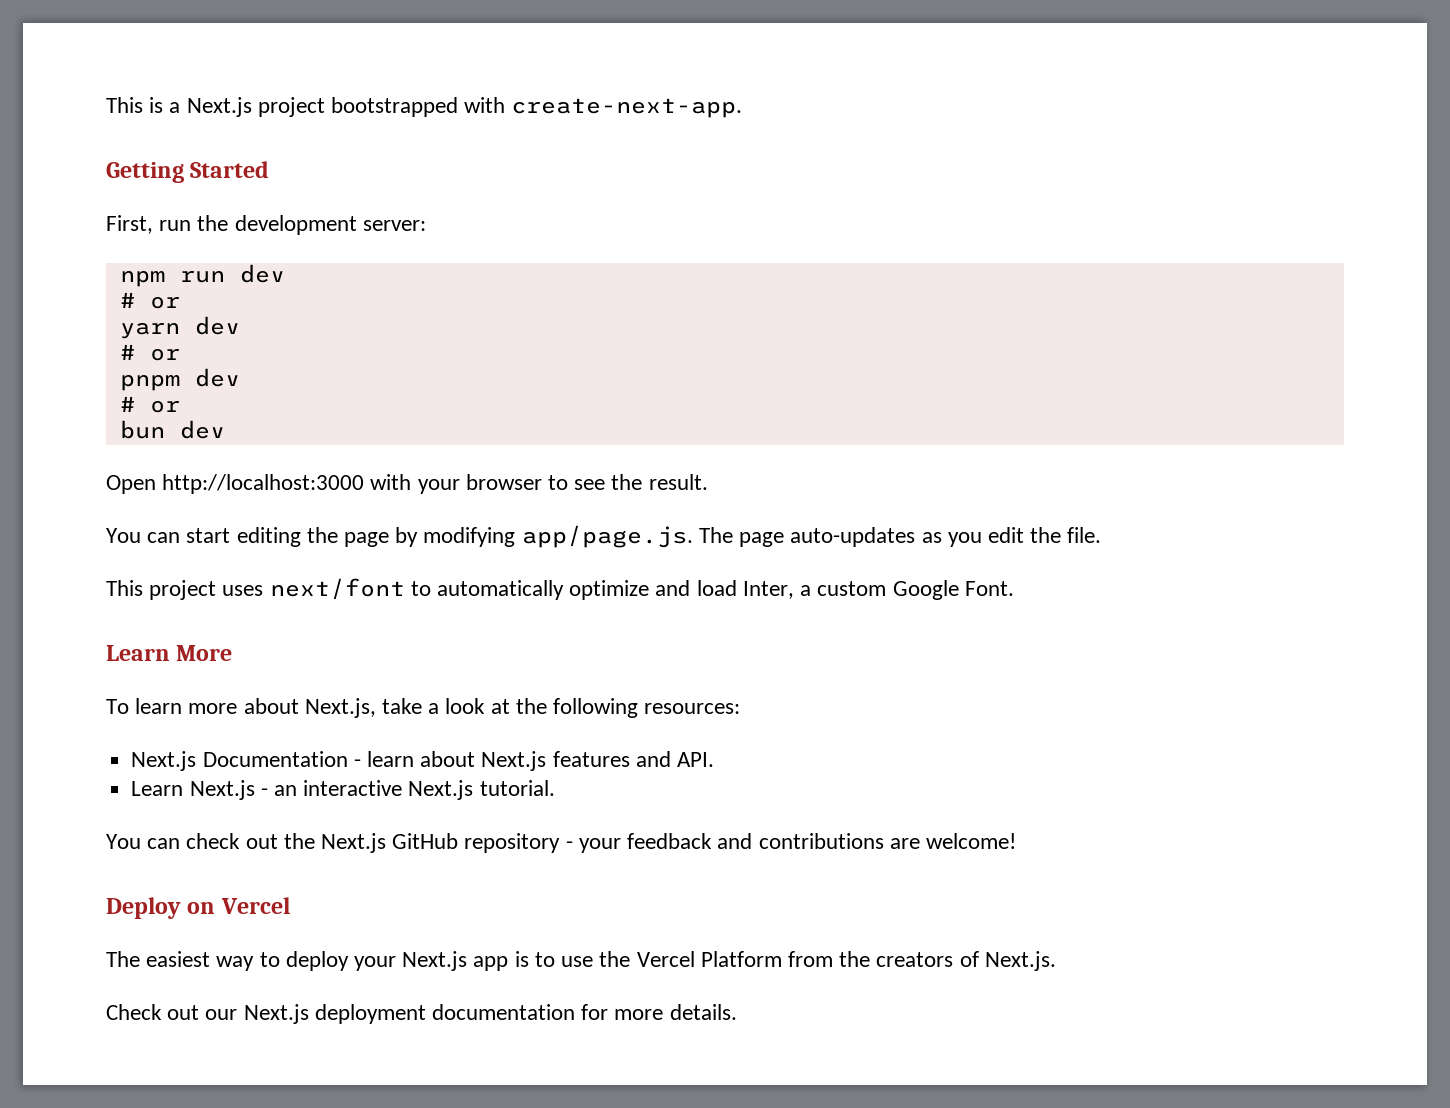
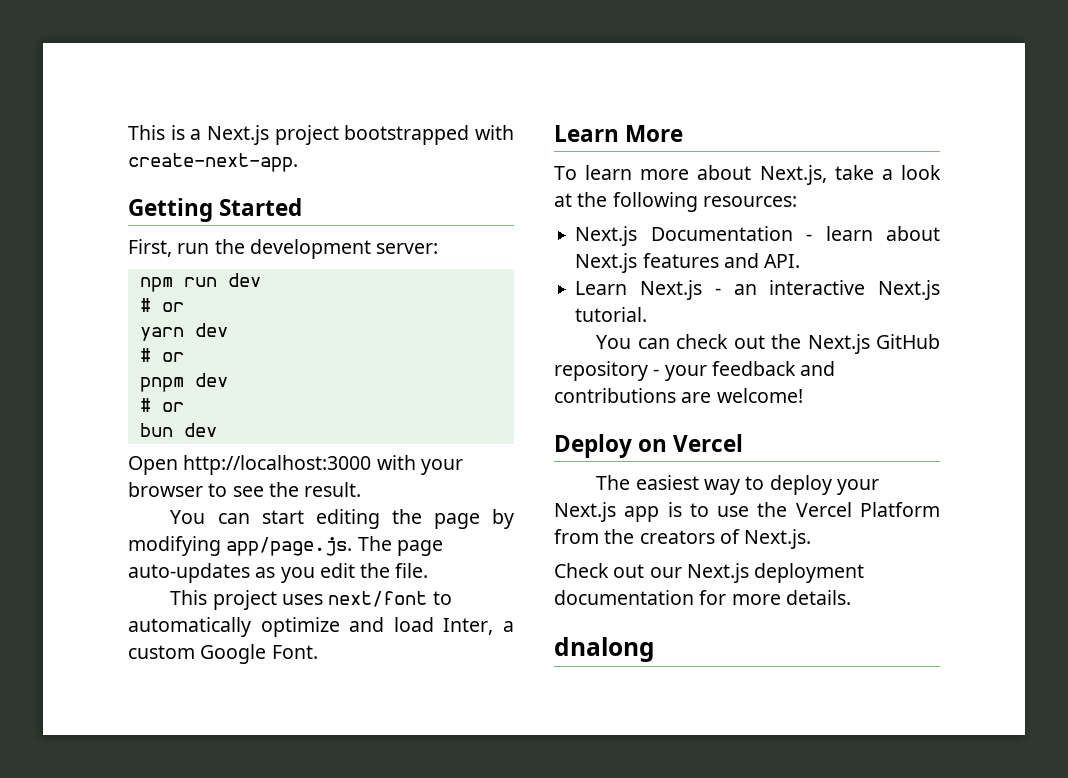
+ dnalong

